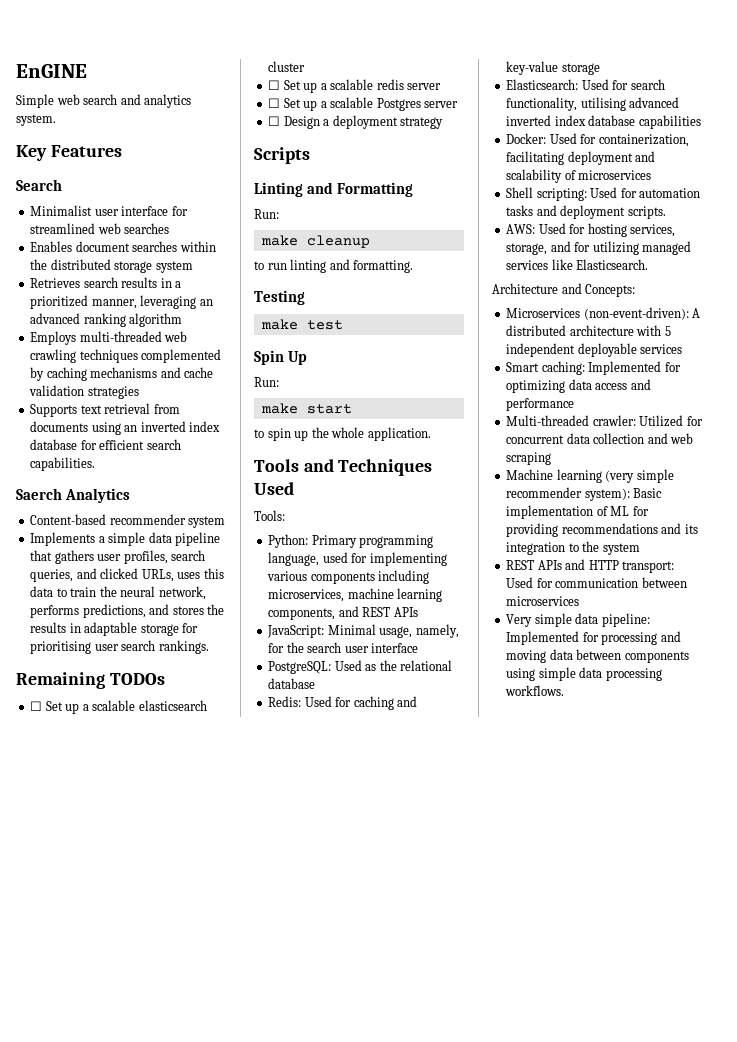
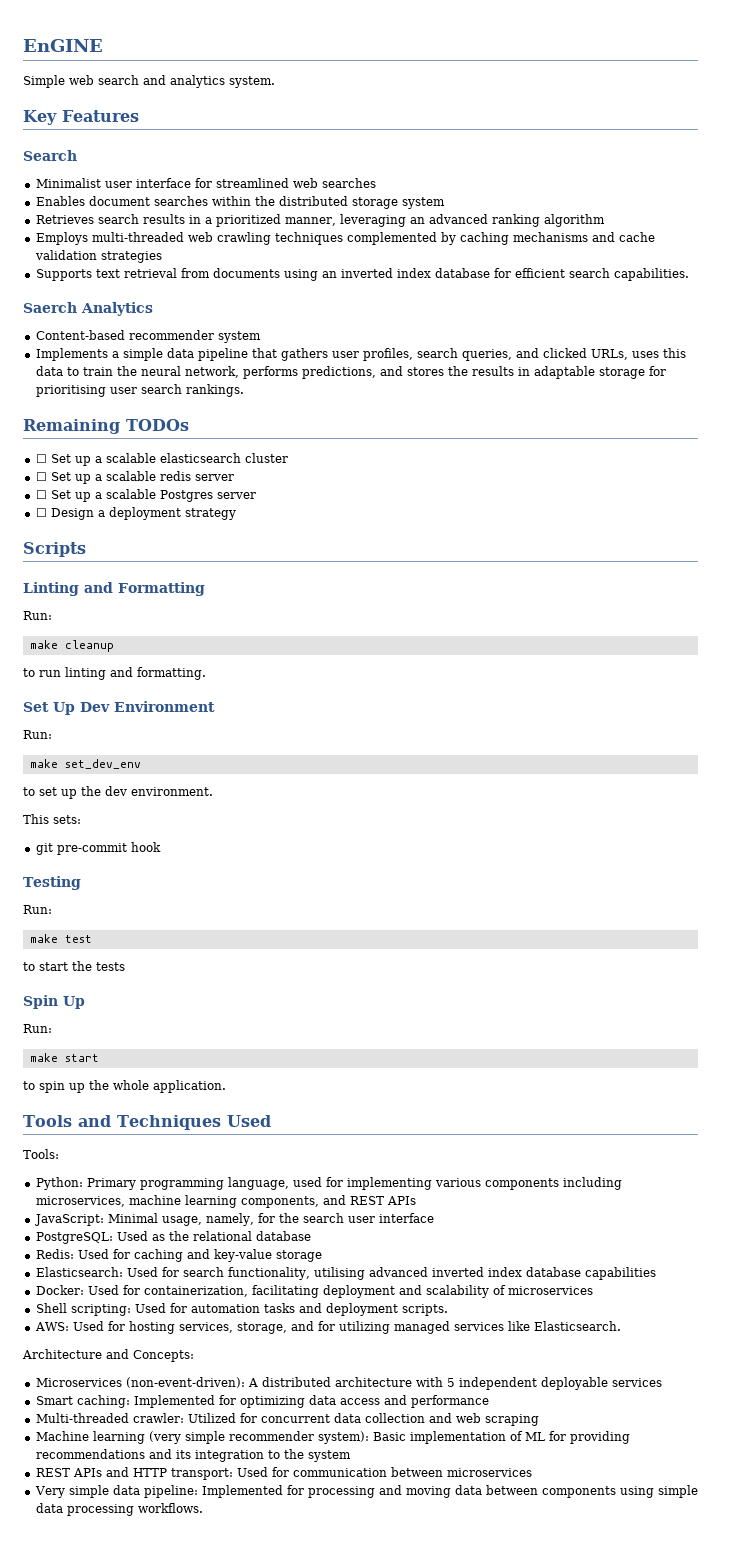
+ Set Up Dev Environment
+ Run:
+ make set_dev_env
+ to set up the dev environment.
+ This sets:
+ git pre-commit hook
  Testing
+ Run:
+ to start the tests

